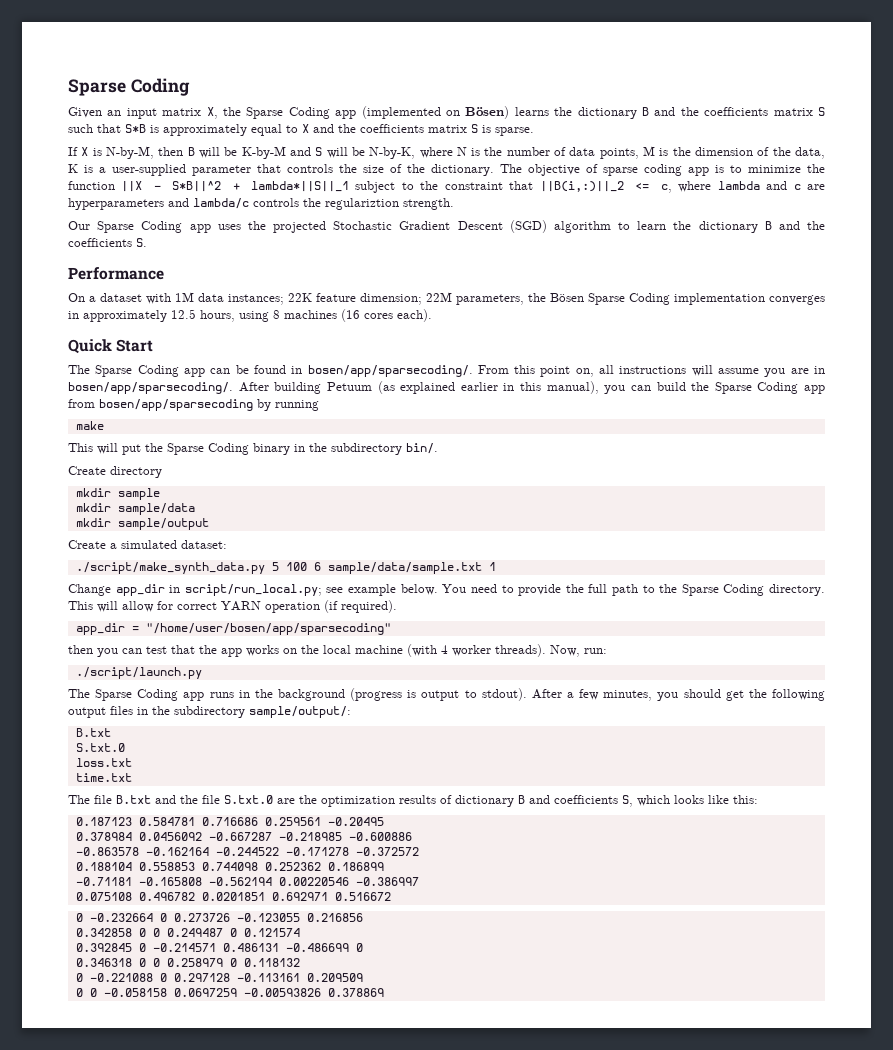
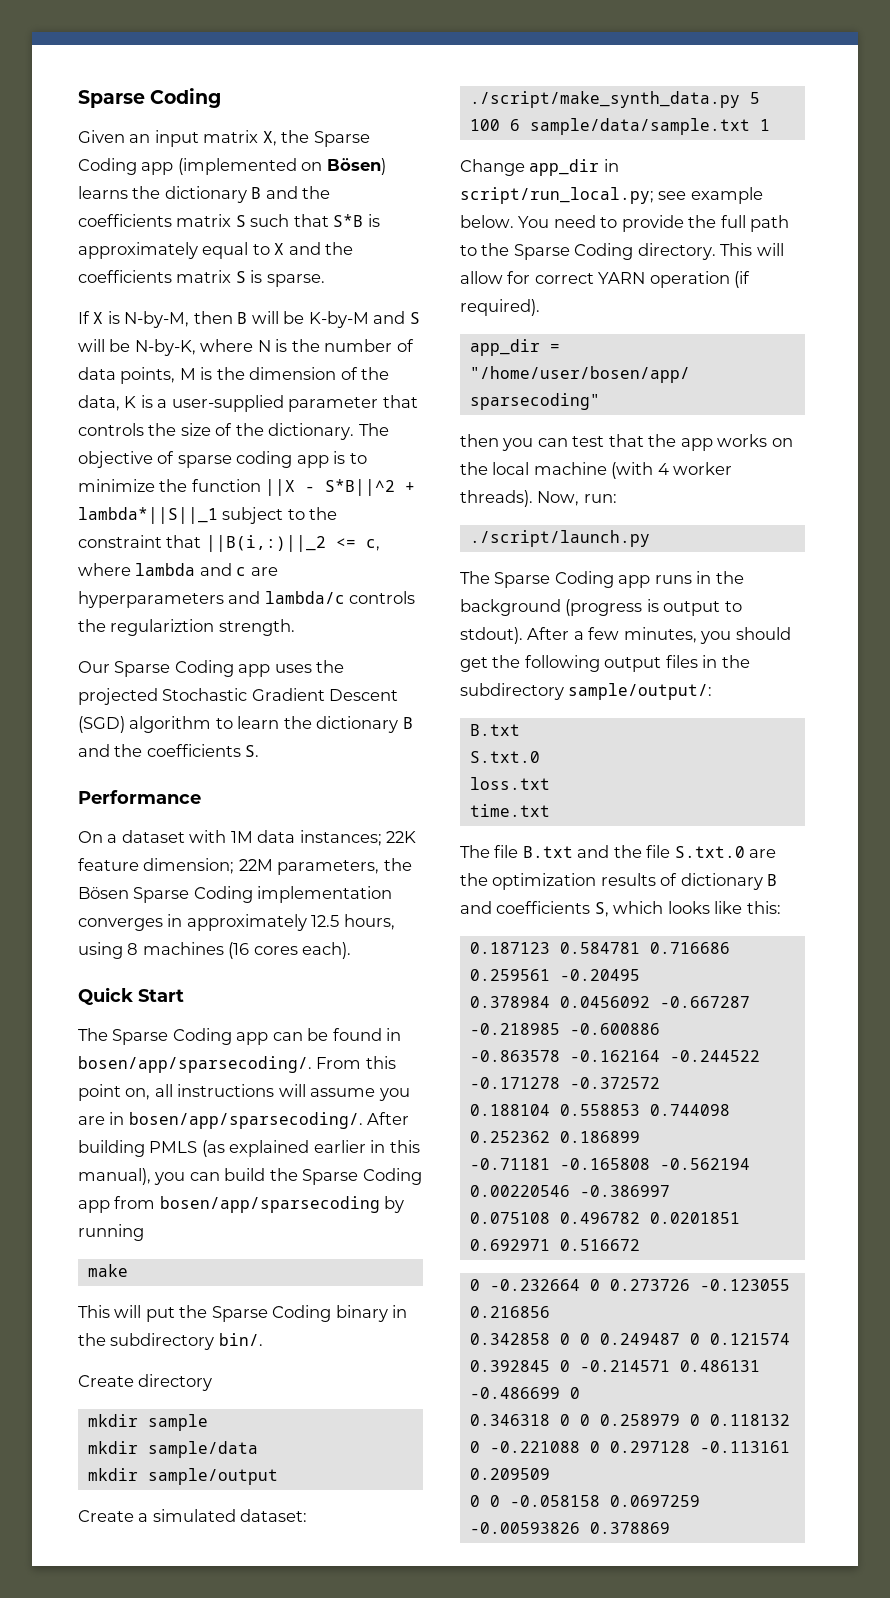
- After building Petuum (as explained earlier in this manual), you can build the Sparse Coding app from bosen/app/sparsecoding by running
+ After building PMLS (as explained earlier in this manual), you can build the Sparse Coding app from bosen/app/sparsecoding by running

